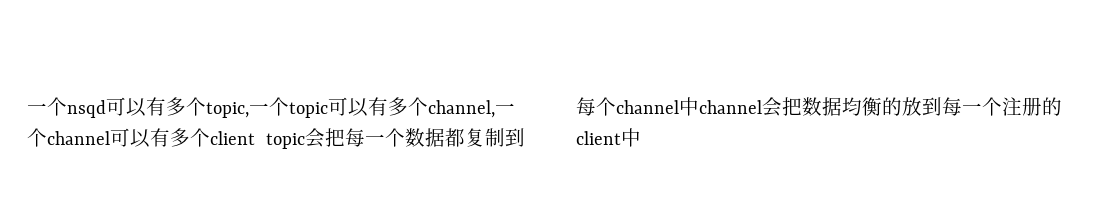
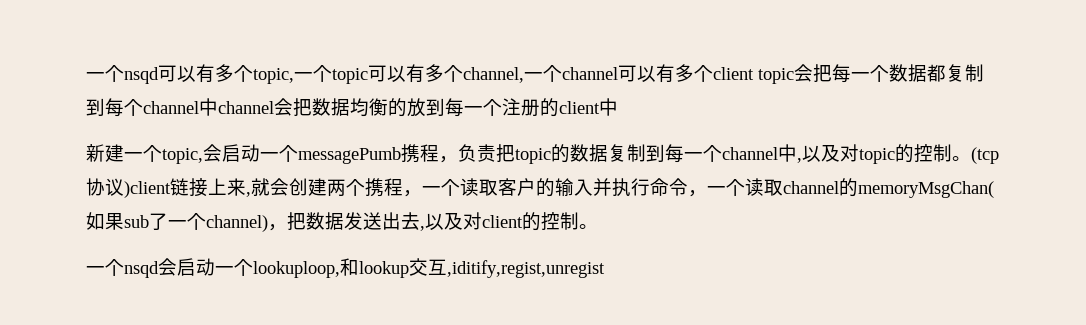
+ 新建一个topic,会启动一个messagePumb携程，负责把topic的数据复制到每一个channel中,以及对topic的控制。(tcp协议)client链接上来,就会创建两个携程，一个读取客户的输入并执行命令，一个读取channel的memoryMsgChan(如果sub了一个channel)，把数据发送出去,以及对client的控制。
+ 一个nsqd会启动一个lookuploop,和lookup交互,iditify,regist,unregist

